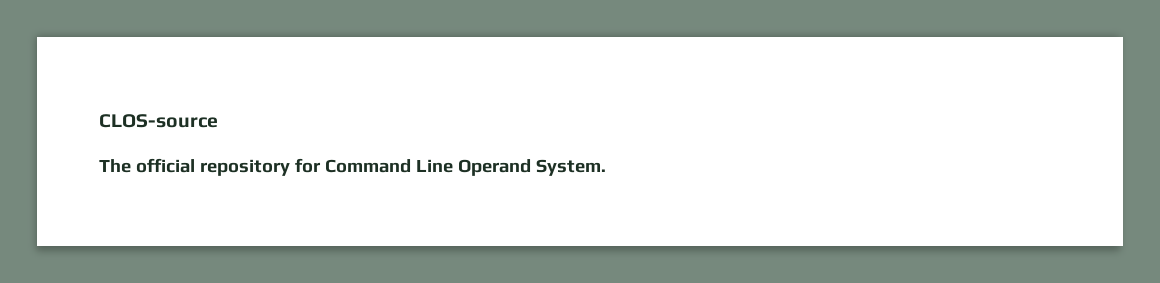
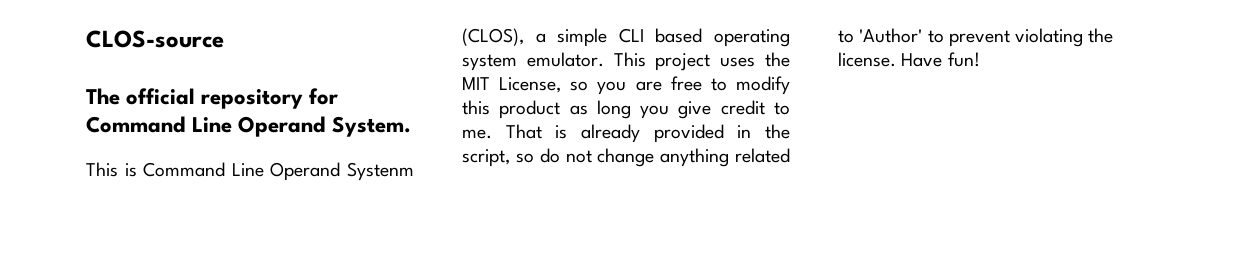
+ This is Command Line Operand Systenm (CLOS), a simple CLI based operating system emulator. This project uses the MIT License, so you are free to modify this product as long you give credit to me. That is already provided in the script, so do not change anything related to 'Author' to prevent violating the license. Have fun!

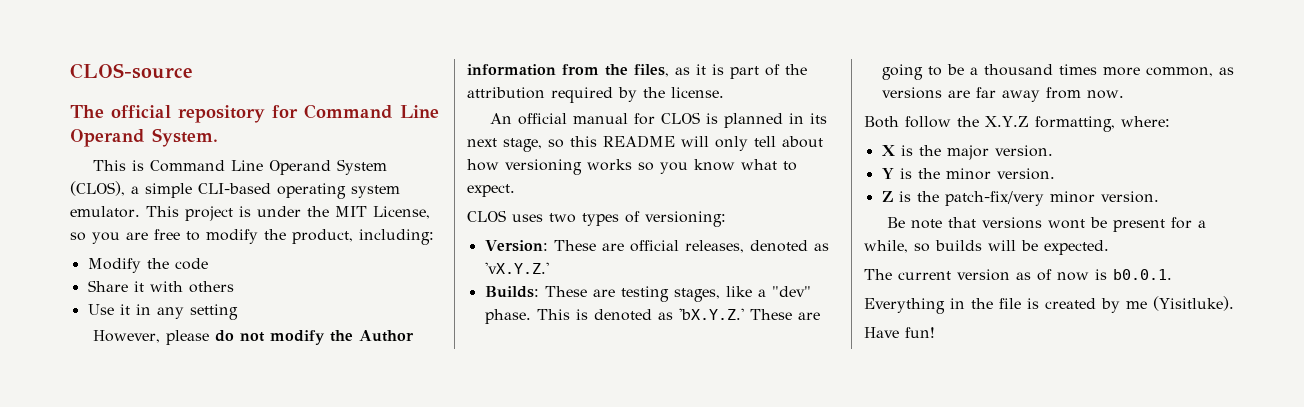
- This is Command Line Operand Systenm (CLOS), a simple CLI based operating system emulator.
+ This is Command Line Operand System (CLOS), a simple CLI-based operating system emulator.
- This project uses the MIT License, so you are free to modify this product as long you give credit to me. That is already provided in the script, so do not change anything related to 'Author' to prevent violating the license. Have fun!
+ This project is under the MIT License, so you are free to modify the product, including:
+ Modify the code
+ Share it with others
+ Use it in any setting
+ However, please do not modify the Author information from the files, as it is part of the attribution required by the license.
+ An official manual for CLOS is planned in its next stage, so this README will only tell about how versioning works so you know what to expect.
+ CLOS uses two types of versioning:
+ Version: These are official releases, denoted as 'vX.Y.Z.'
+ Builds: These are testing stages, like a "dev" phase. This is denoted as 'bX.Y.Z.' These are going to be a thousand times more common, as versions are far away from now.
+ Both follow the X.Y.Z formatting, where:
+ X is the major version.
+ Y is the minor version.
+ Z is the patch-fix/very minor version.
+ Be note that versions wont be present for a while, so builds will be expected.
+ The current version as of now is b0.0.1.
+ Everything in the file is created by me (Yisitluke).
+ Have fun!

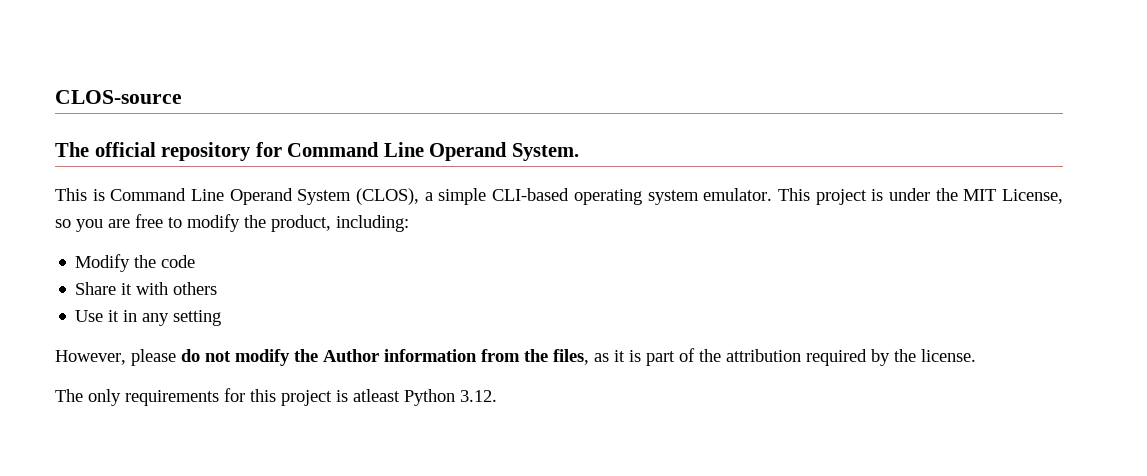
- An official manual for CLOS is planned in its next stage, so this README will only tell about how versioning works so you know what to expect.
- CLOS uses two types of versioning:
- Version: These are official releases, denoted as 'vX.Y.Z.'
- Builds: These are testing stages, like a "dev" phase. This is denoted as 'bX.Y.Z.' These are going to be a thousand times more common, as versions are far away from now.
- Both follow the X.Y.Z formatting, where:
- X is the major version.
- Y is the minor version.
- Z is the patch-fix/very minor version.
- Be note that versions wont be present for a while, so builds will be expected.
- The current version as of now is b0.0.1.
- Everything in the file is created by me (Yisitluke).
- Have fun!
+ The only requirements for this project is atleast Python 3.12.

